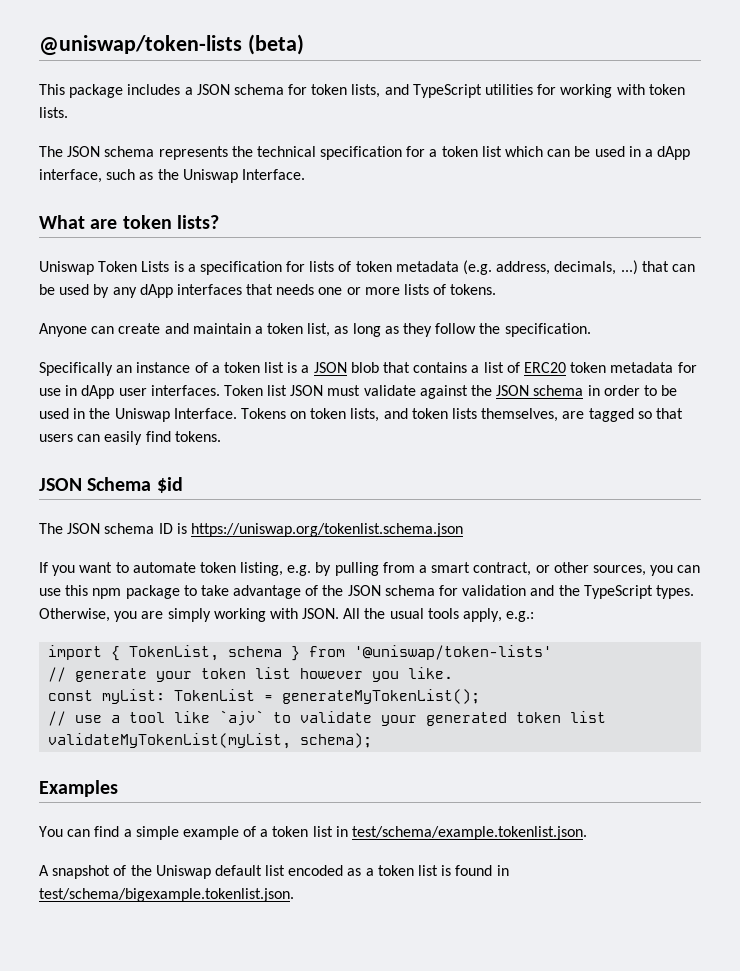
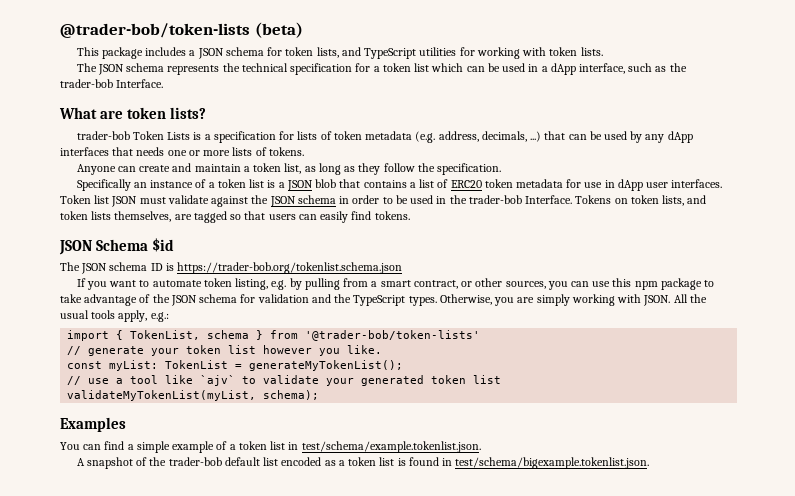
- @uniswap/token-lists (beta)
+ @trader-bob/token-lists (beta)
- The JSON schema represents the technical specification for a token list which can be used in a dApp interface, such as the Uniswap Interface.
+ The JSON schema represents the technical specification for a token list which can be used in a dApp interface, such as the trader-bob Interface.
- Uniswap Token Lists is a specification for lists of token metadata (e.g. address, decimals, ...) that can be used by any dApp interfaces that needs one or more lists of tokens.
+ trader-bob Token Lists is a specification for lists of token metadata (e.g. address, decimals, ...) that can be used by any dApp interfaces that needs one or more lists of tokens.
- Token list JSON must validate against the JSON schema in order to be used in the Uniswap Interface.
+ Token list JSON must validate against the JSON schema in order to be used in the trader-bob Interface.
- The JSON schema ID is https://uniswap.org/tokenlist.schema.json
+ The JSON schema ID is https://trader-bob.org/tokenlist.schema.json
- import { TokenList, schema } from '@uniswap/token-lists'
+ import { TokenList, schema } from '@trader-bob/token-lists'
- A snapshot of the Uniswap default list encoded as a token list is found in test/schema/bigexample.tokenlist.json.
+ A snapshot of the trader-bob default list encoded as a token list is found in test/schema/bigexample.tokenlist.json.

